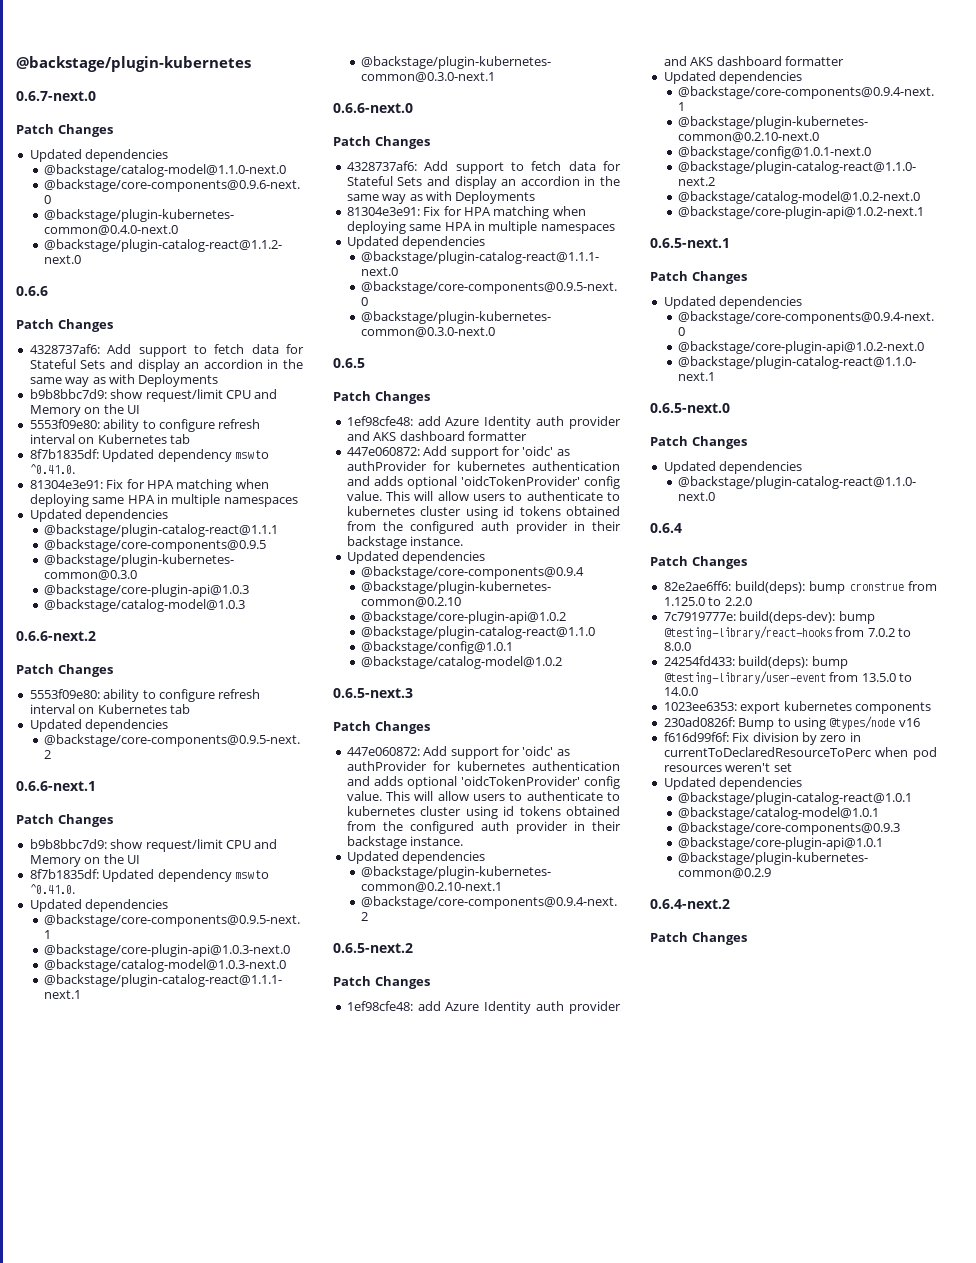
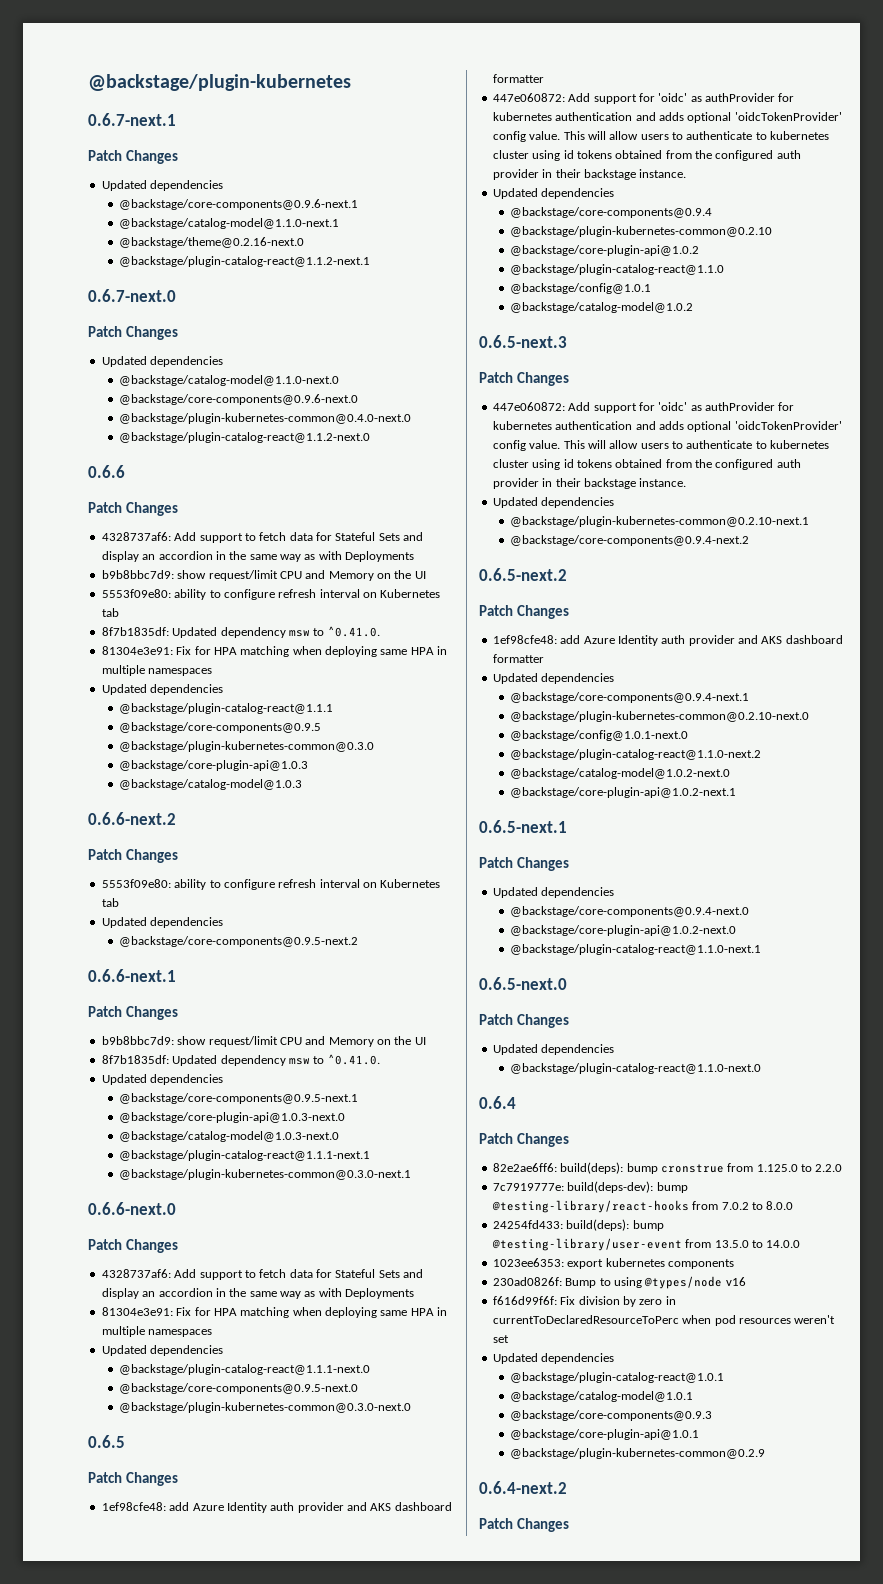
+ 0.6.7-next.1
+ Patch Changes
+ Updated dependencies
+ @backstage/core-components@0.9.6-next.1
+ @backstage/catalog-model@1.1.0-next.1
+ @backstage/theme@0.2.16-next.0
+ @backstage/plugin-catalog-react@1.1.2-next.1

